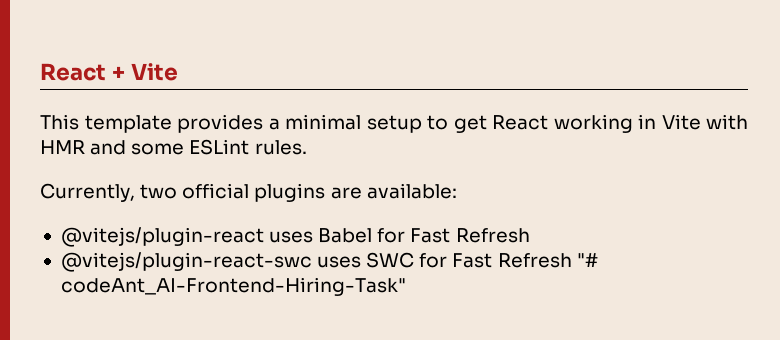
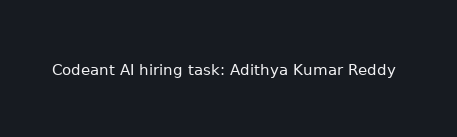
- React + Vite
- This template provides a minimal setup to get React working in Vite with HMR and some ESLint rules.
- Currently, two official plugins are available:
- @vitejs/plugin-react uses Babel for Fast Refresh
- @vitejs/plugin-react-swc uses SWC for Fast Refresh "# codeAnt_AI-Frontend-Hiring-Task"
+ Codeant AI hiring task: Adithya Kumar Reddy

